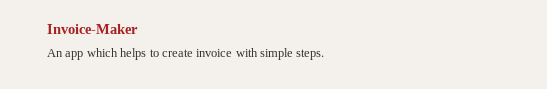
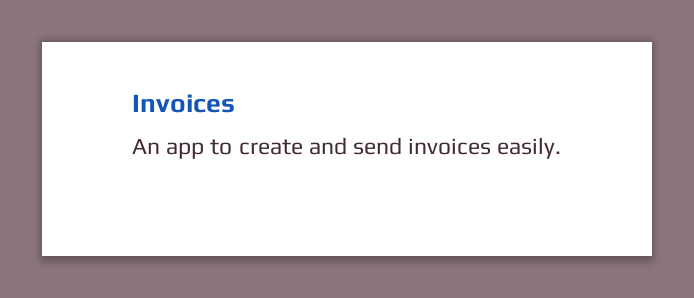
- Invoice-Maker
+ Invoices
- An app which helps to create invoice with simple steps.
+ An app to create and send invoices easily.

